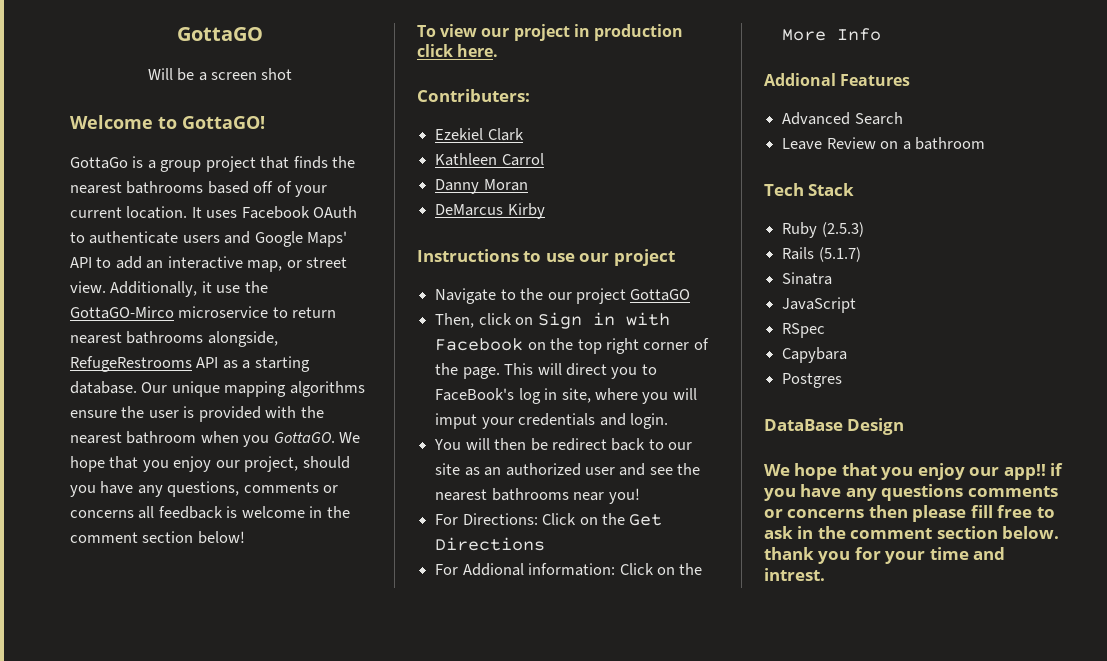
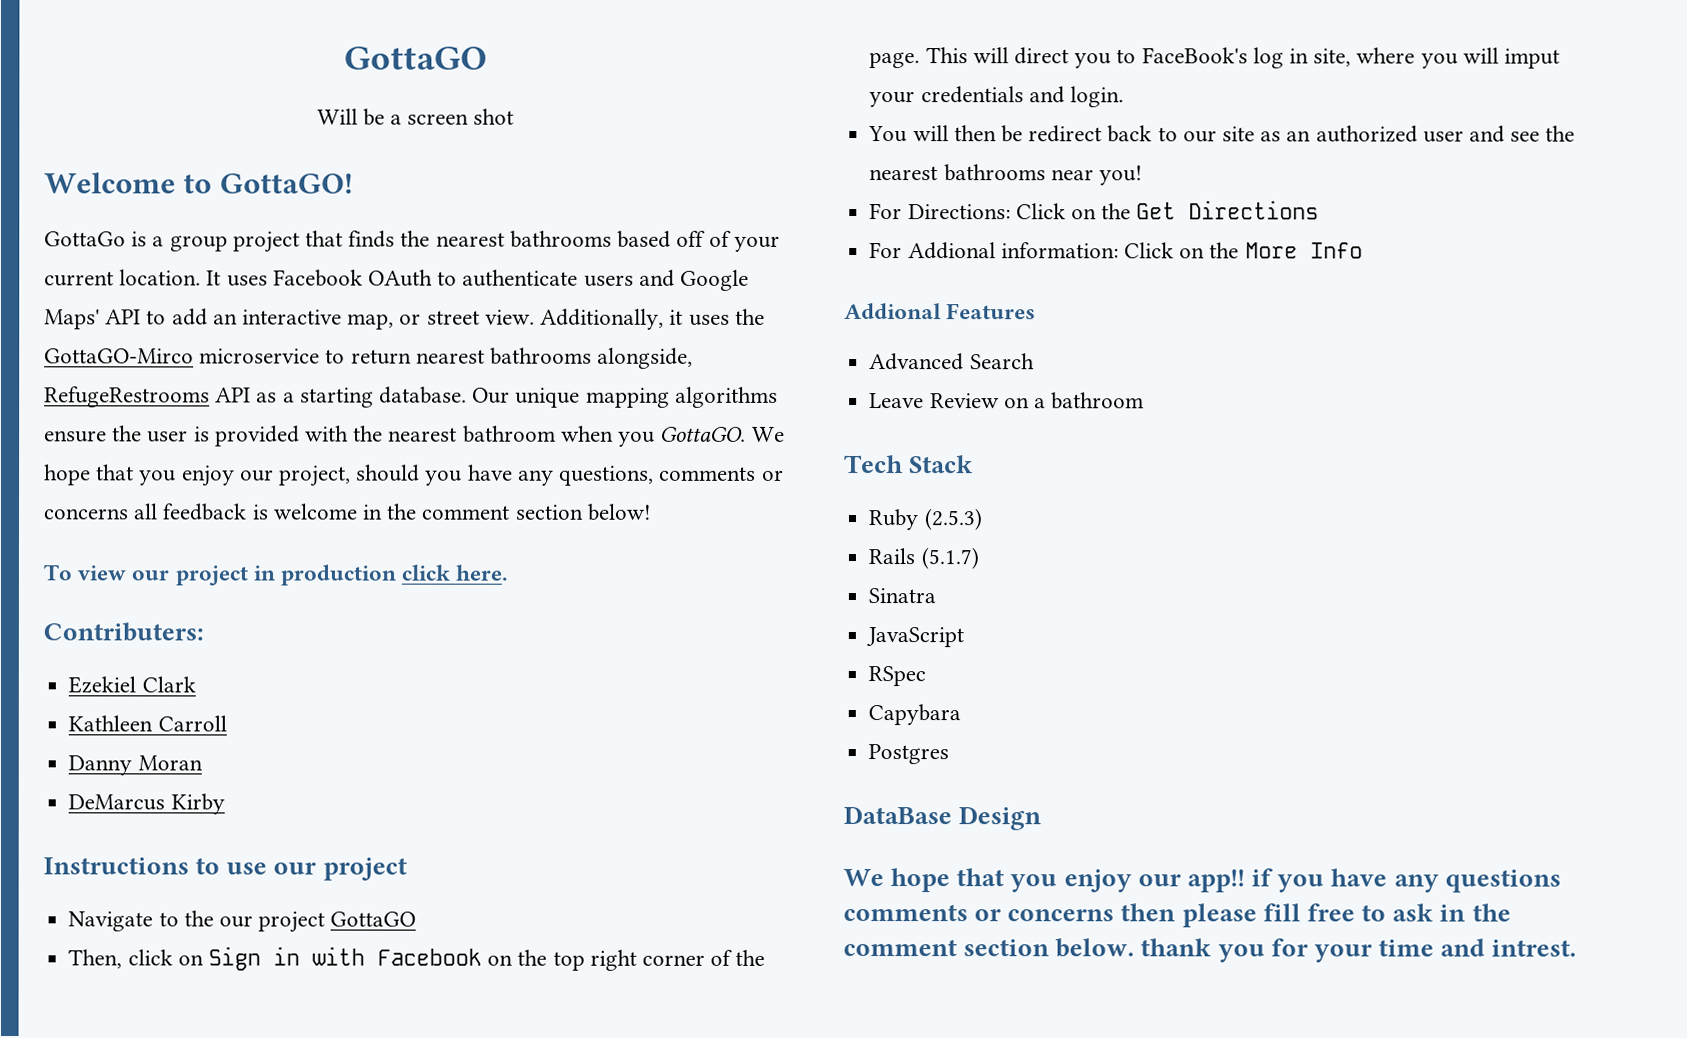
- Additionally, it use the GottaGO-Mirco microservice to return nearest bathrooms alongside, RefugeRestrooms API as a starting database.
+ Additionally, it uses the GottaGO-Mirco microservice to return nearest bathrooms alongside, RefugeRestrooms API as a starting database.
- Kathleen Carrol
+ Kathleen Carroll

